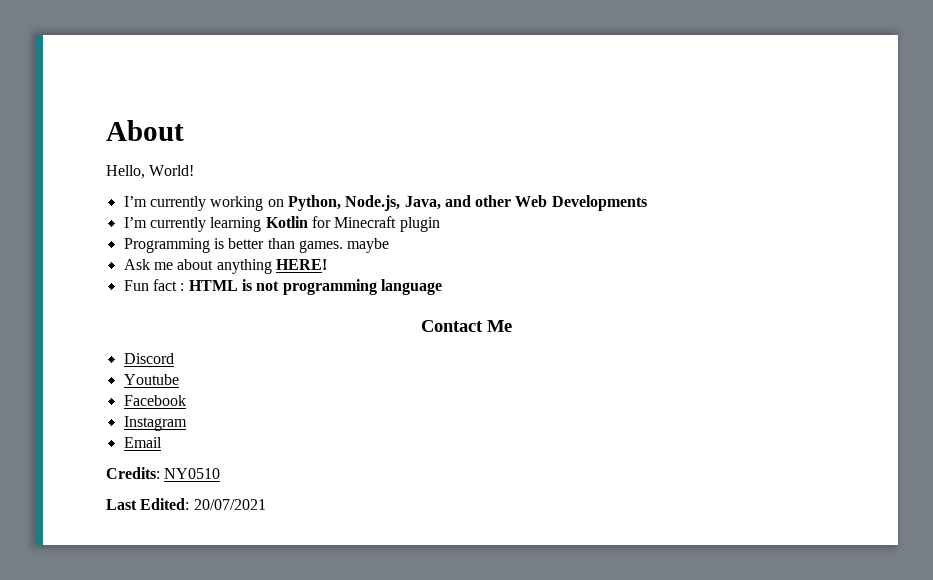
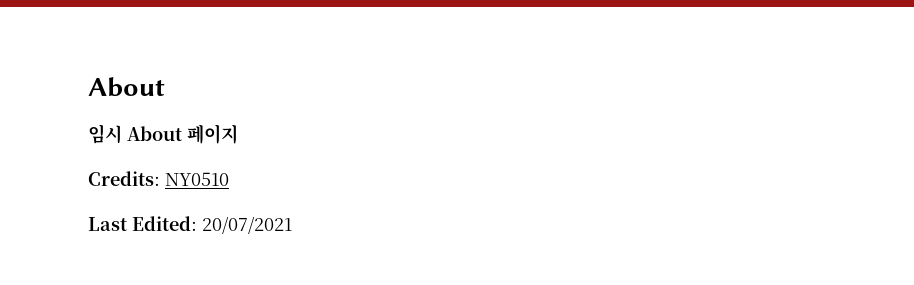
- Hello, World!
- I’m currently working on Python, Node.js, Java, and other Web Developments
- I’m currently learning Kotlin for Minecraft plugin
- Programming is better than games. maybe
- Ask me about anything HERE!
- Fun fact : HTML is not programming language
- Contact Me
- Discord
- Youtube
- Facebook
- Instagram
- Email
+ 임시 About 페이지

